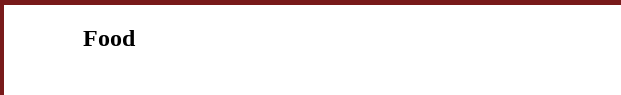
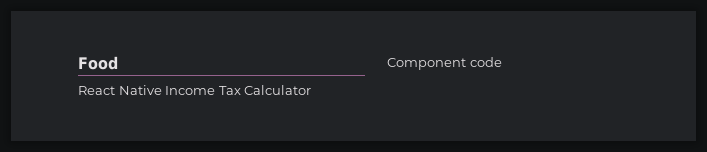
+ React Native Income Tax Calculator Component code

